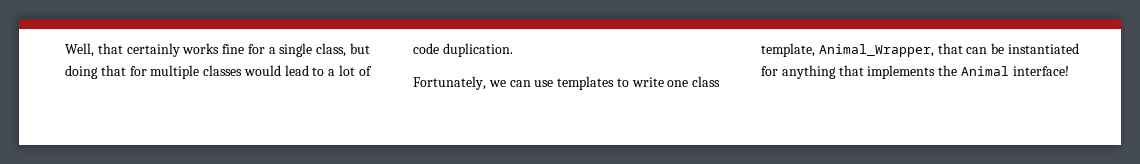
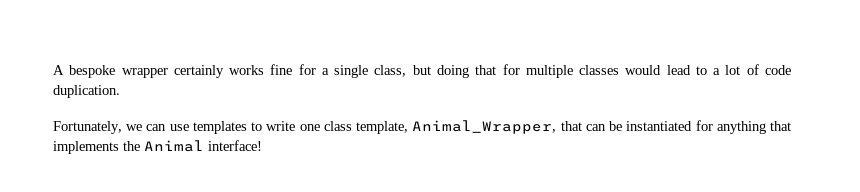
- Well, that certainly works fine for a single class, but doing that for multiple classes would lead to a lot of code duplication.
+ A bespoke wrapper certainly works fine for a single class, but doing that for multiple classes would lead to a lot of code duplication.

